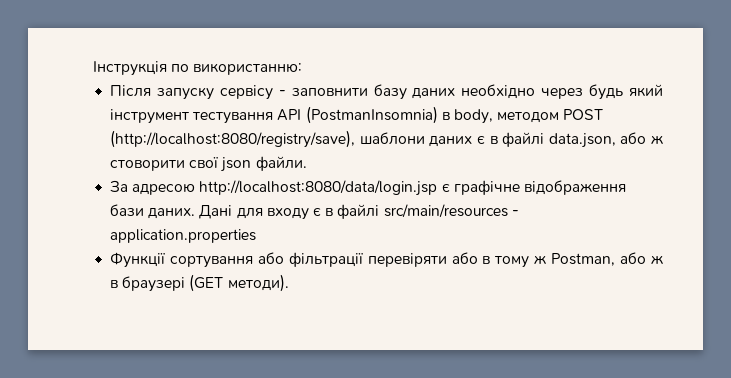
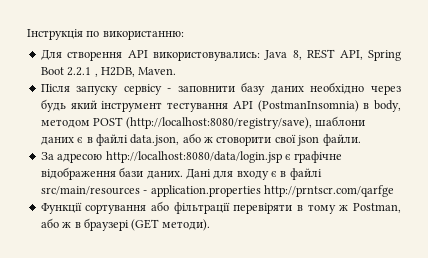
+ Для створення API використовувались: Java 8, REST API, Spring Boot 2.2.1 , H2DB, Maven.
- Дані для входу є в файлі src/main/resources - application.properties
+ Дані для входу є в файлі src/main/resources - application.properties http://prntscr.com/qarfge
- Функції сортування або фільтрації перевіряти або в тому ж Postman, або ж в браузері (GET методи).
+ Функції сортування або фільтрації перевіряти в тому ж Postman, або ж в браузері (GET методи).

